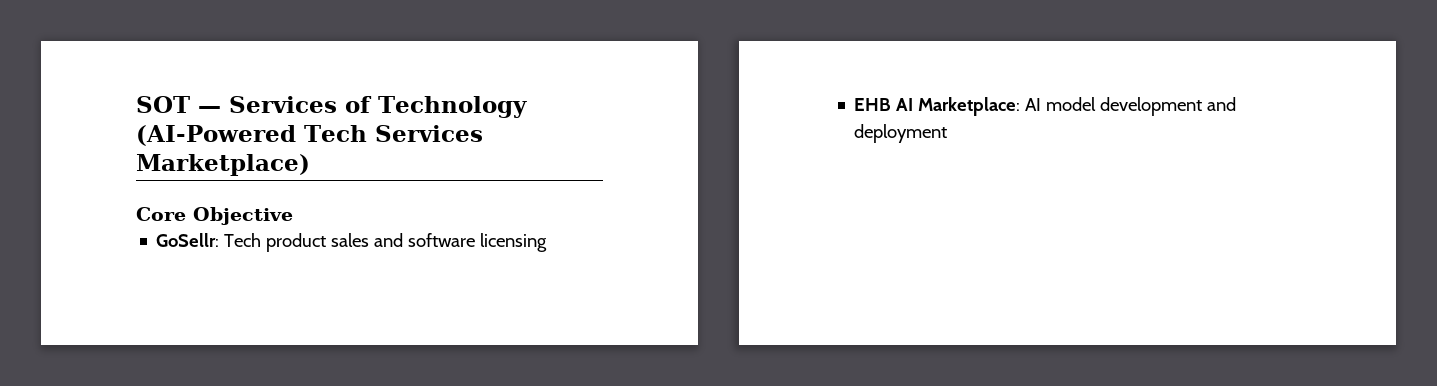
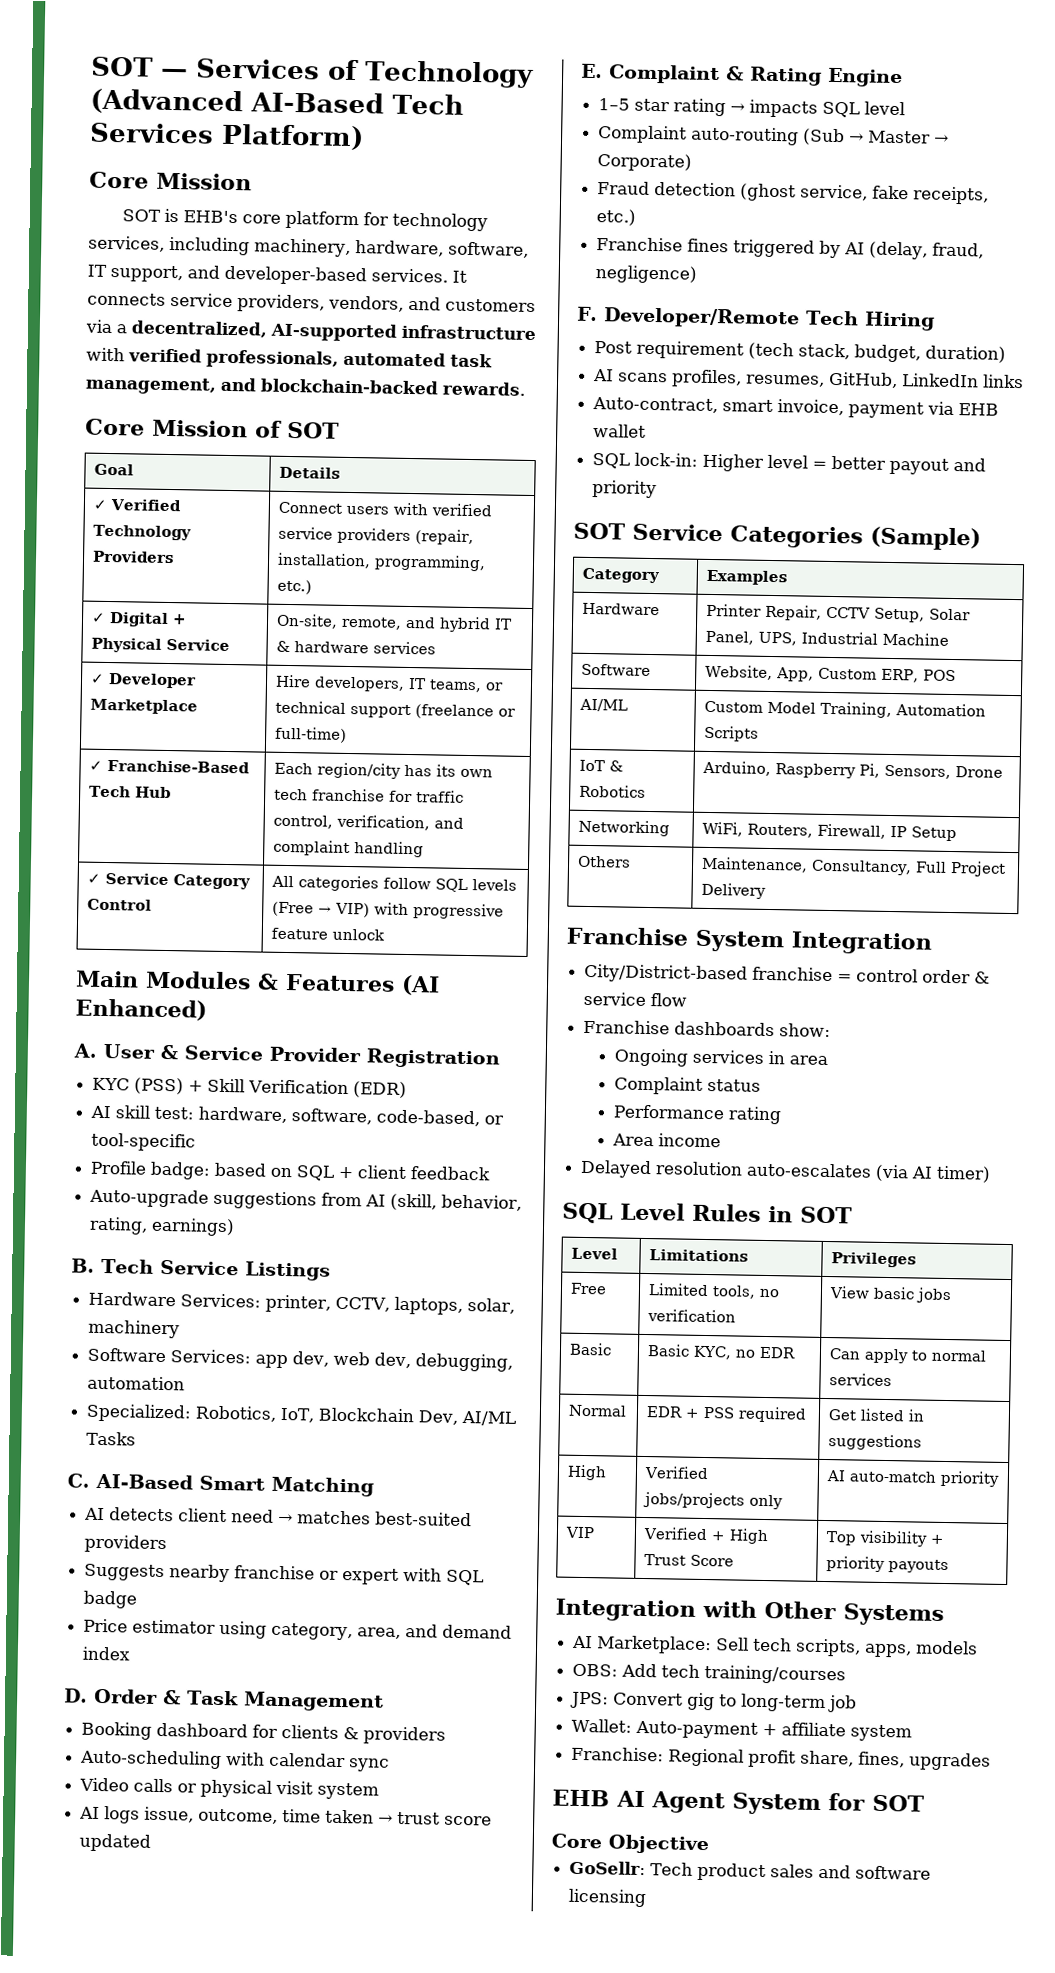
- SOT — Services of Technology (AI-Powered Tech Services Marketplace)
+ SOT — Services of Technology (Advanced AI-Based Tech Services Platform)
+ Core Mission
+ SOT is EHB's core platform for technology services, including machinery, hardware, software, IT support, and developer-based services. It connects service providers, vendors, and customers via a decentralized, AI-supported infrastructure with verified professionals, automated task management, and blockchain-backed rewards.
+ Core Mission of SOT
+ Goal | Details
+ ✓ Verified Technology Providers | Connect users with verified service providers (repair, installation, programming, etc.)
+ ✓ Digital + Physical Service | On-site, remote, and hybrid IT & hardware services
+ ✓ Developer Marketplace | Hire developers, IT teams, or technical support (freelance or full-time)
+ ✓ Franchise-Based Tech Hub | Each region/city has its own tech franchise for traffic control, verification, and complaint handling
+ ✓ Service Category Control | All categories follow SQL levels (Free → VIP) with progressive feature unlock
+ Main Modules & Features (AI Enhanced)
+ A. User & Service Provider Registration
+ KYC (PSS) + Skill Verification (EDR)
+ AI skill test: hardware, software, code-based, or tool-specific
+ Profile badge: based on SQL + client feedback
+ Auto-upgrade suggestions from AI (skill, behavior, rating, earnings)
+ B. Tech Service Listings
+ Hardware Services: printer, CCTV, laptops, solar, machinery
+ Software Services: app dev, web dev, debugging, automation
+ Specialized: Robotics, IoT, Blockchain Dev, AI/ML Tasks
+ C. AI-Based Smart Matching
+ AI detects client need → matches best-suited providers
+ Suggests nearby franchise or expert with SQL badge
+ Price estimator using category, area, and demand index
+ D. Order & Task Management
+ Booking dashboard for clients & providers
+ Auto-scheduling with calendar sync
+ Video calls or physical visit system
+ AI logs issue, outcome, time taken → trust score updated
+ E. Complaint & Rating Engine
+ 1–5 star rating → impacts SQL level
+ Complaint auto-routing (Sub → Master → Corporate)
+ Fraud detection (ghost service, fake receipts, etc.)
+ Franchise fines triggered by AI (delay, fraud, negligence)
+ F. Developer/Remote Tech Hiring
+ Post requirement (tech stack, budget, duration)
+ AI scans profiles, resumes, GitHub, LinkedIn links
+ Auto-contract, smart invoice, payment via EHB wallet
+ SQL lock-in: Higher level = better payout and priority
+ SOT Service Categories (Sample)
+ Category | Examples
+ Hardware | Printer Repair, CCTV Setup, Solar Panel, UPS, Industrial Machine
+ Software | Website, App, Custom ERP, POS
+ AI/ML | Custom Model Training, Automation Scripts
+ IoT & Robotics | Arduino, Raspberry Pi, Sensors, Drone
+ Networking | WiFi, Routers, Firewall, IP Setup
+ Others | Maintenance, Consultancy, Full Project Delivery
+ Franchise System Integration
+ City/District-based franchise = control order & service flow
+ Franchise dashboards show:
+ Ongoing services in area
+ Complaint status
+ Performance rating
+ Area income
+ Delayed resolution auto-escalates (via AI timer)
+ SQL Level Rules in SOT
+ Level | Limitations | Privileges
+ Free | Limited tools, no verification | View basic jobs
+ Basic | Basic KYC, no EDR | Can apply to normal services
+ Normal | EDR + PSS required | Get listed in suggestions
+ High | Verified jobs/projects only | AI auto-match priority
+ VIP | Verified + High Trust Score | Top visibility + priority payouts
+ Integration with Other Systems
+ AI Marketplace: Sell tech scripts, apps, models
+ OBS: Add tech training/courses
+ JPS: Convert gig to long-term job
+ Wallet: Auto-payment + affiliate system
+ Franchise: Regional profit share, fines, upgrades
+ EHB AI Agent System for SOT
- EHB AI Marketplace: AI model development and deployment

